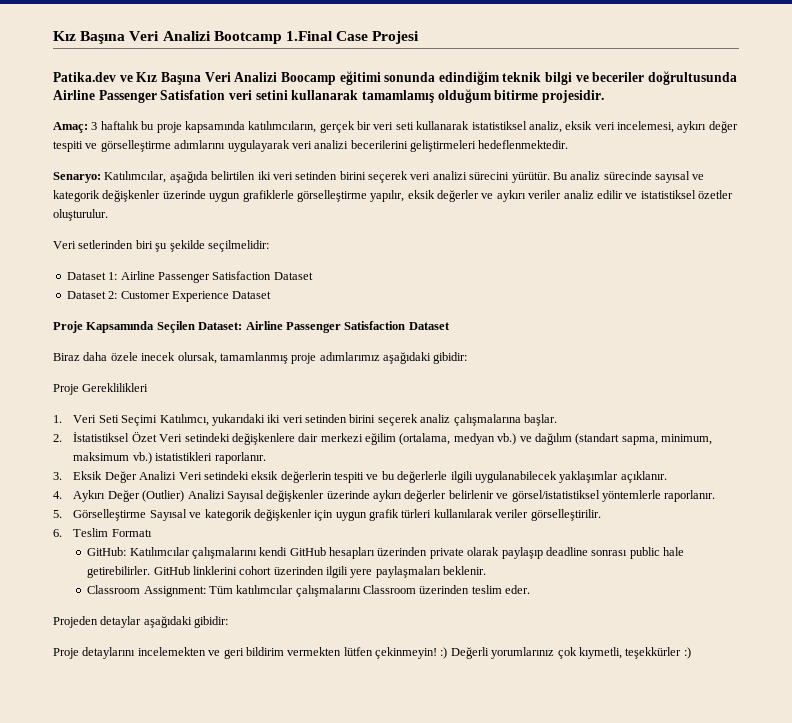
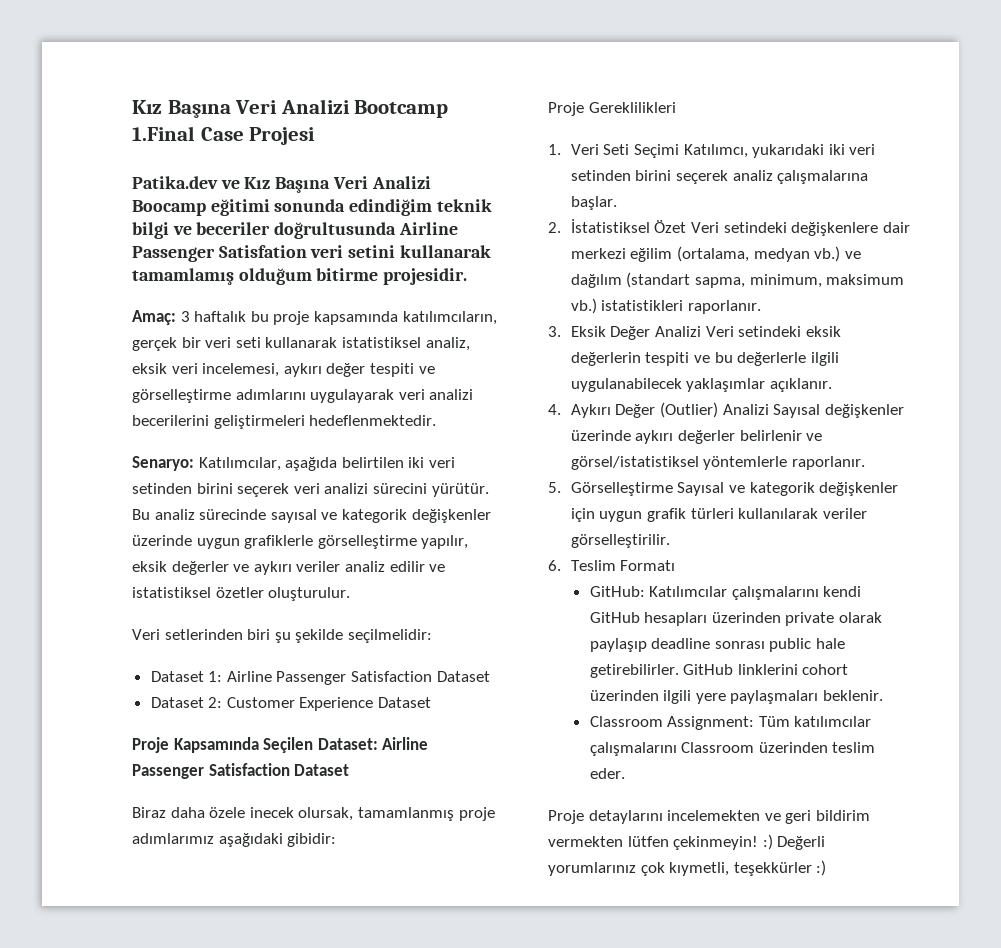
- Projeden detaylar aşağıdaki gibidir:

